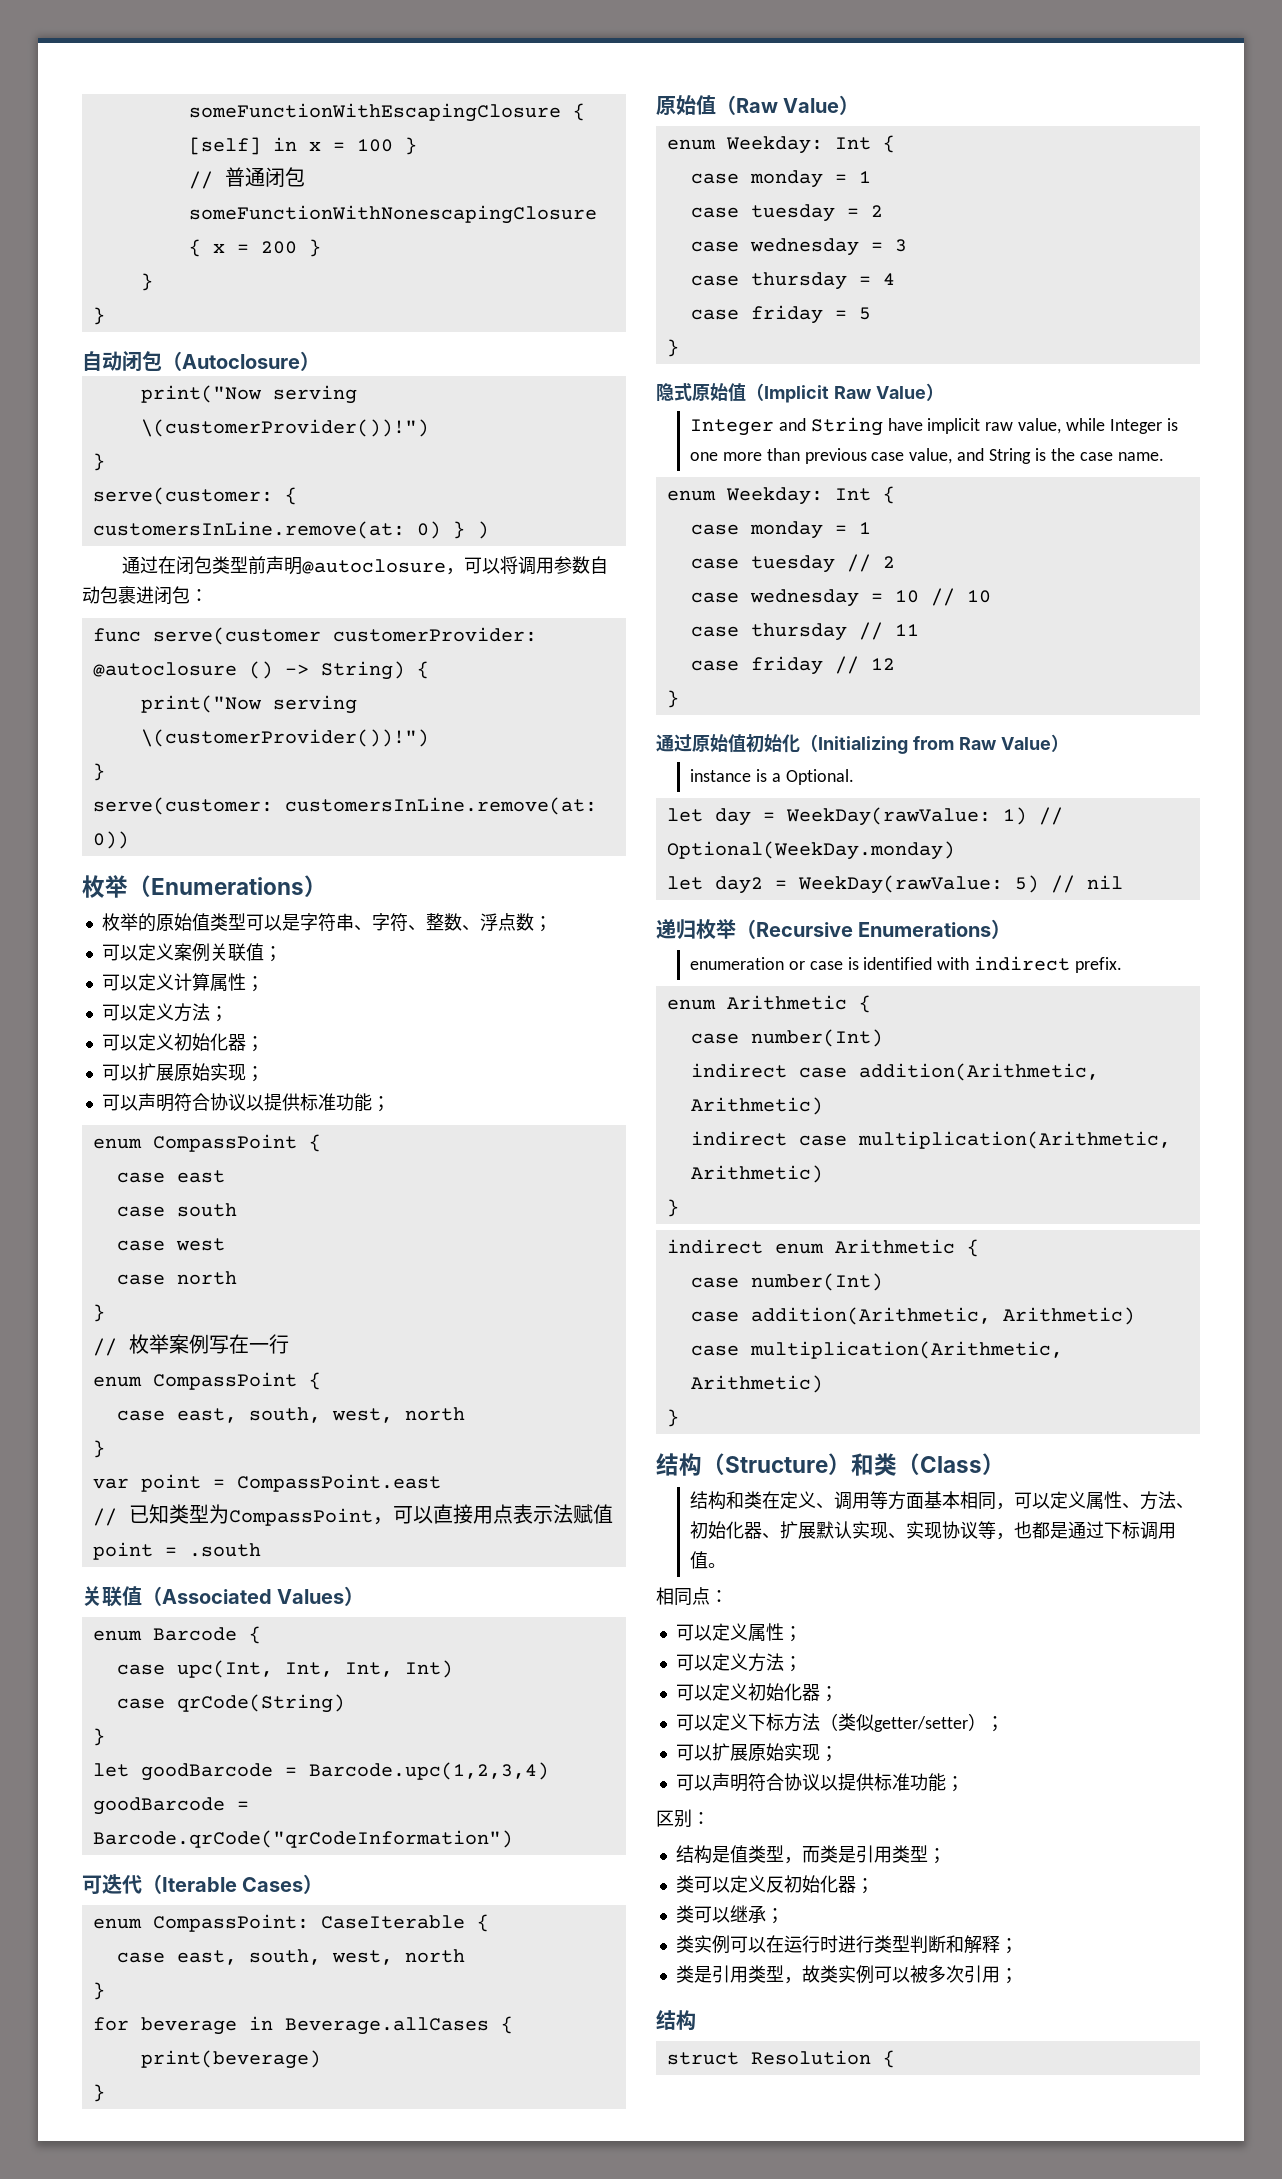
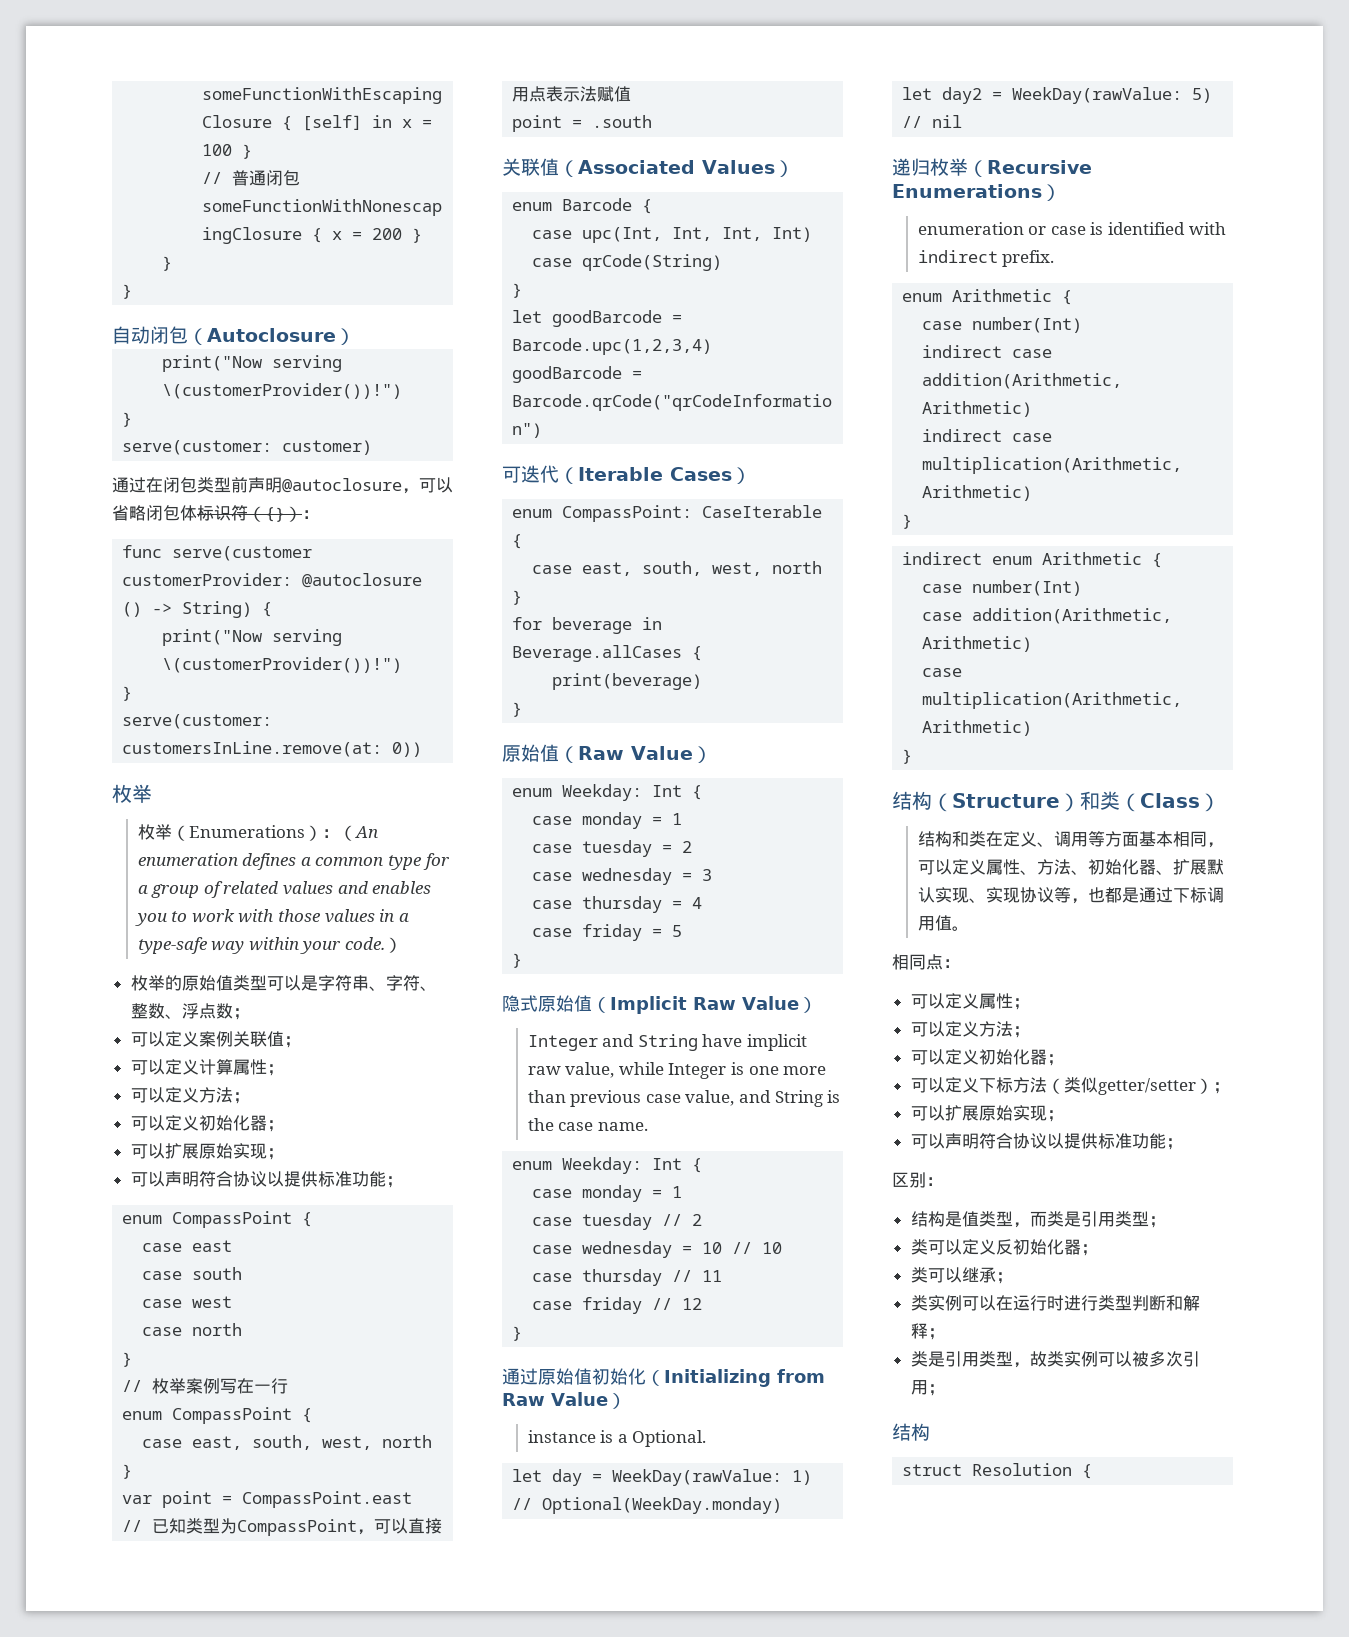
- serve(customer: { customersInLine.remove(at: 0) } )
+ serve(customer: customer)
- 通过在闭包类型前声明@autoclosure，可以将调用参数自动包裹进闭包：
+ 通过在闭包类型前声明@autoclosure，可以省略闭包体标识符（{}）：
  serve(customer: customersInLine.remove(at: 0))
- 枚举（Enumerations）
+ 枚举
+ 枚举（Enumerations）：（An enumeration defines a common type for a group of related values and enables you to work with those values in a type-safe way within your code.）

